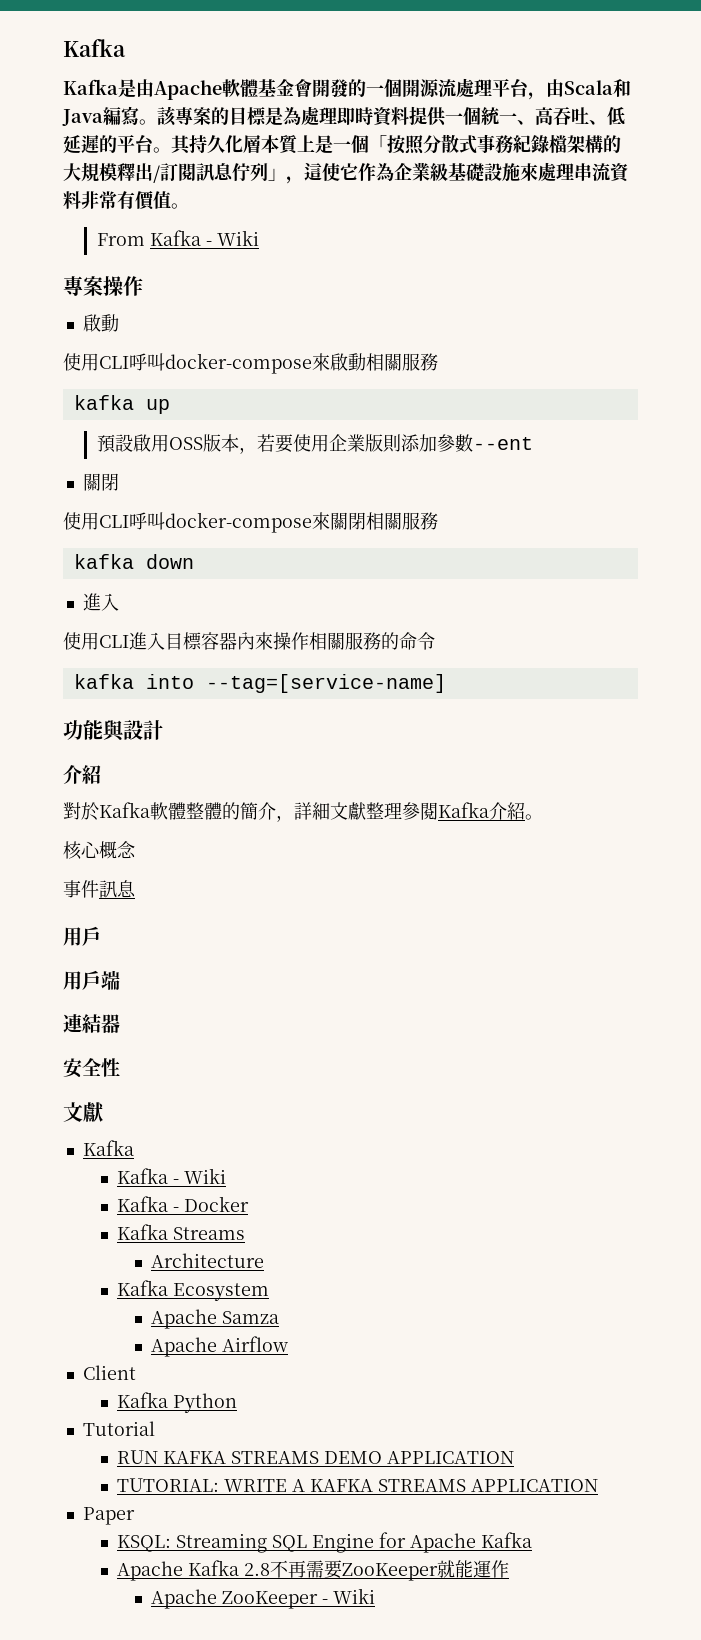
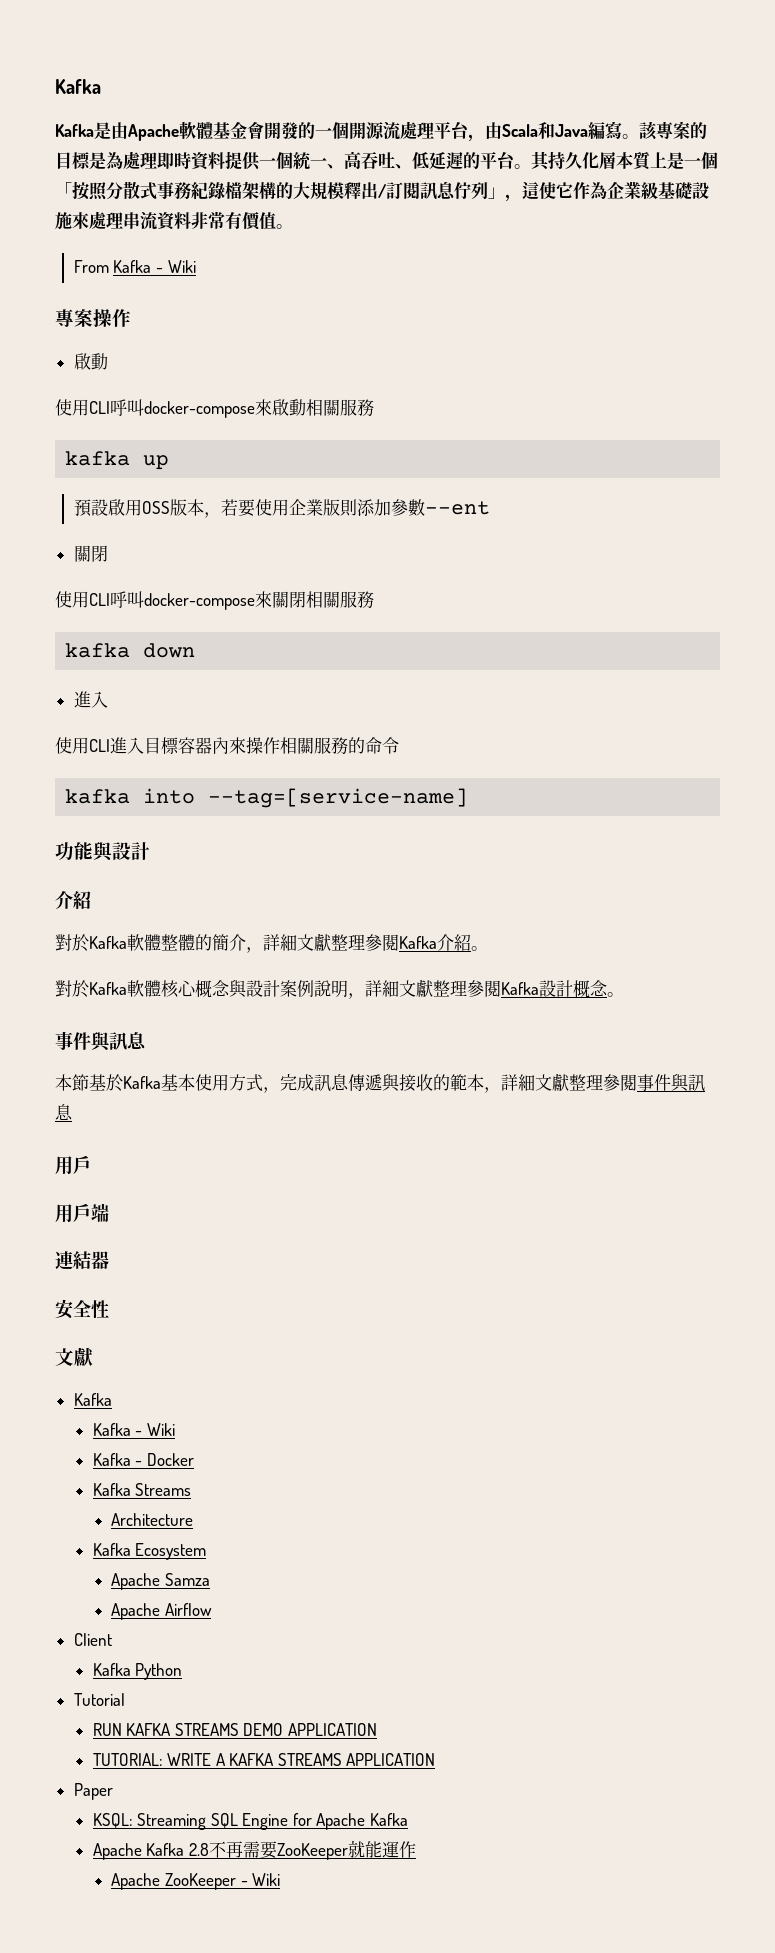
- 核心概念
- 事件訊息
+ 對於Kafka軟體核心概念與設計案例說明，詳細文獻整理參閱Kafka設計概念。
+ 事件與訊息
+ 本節基於Kafka基本使用方式，完成訊息傳遞與接收的範本，詳細文獻整理參閱事件與訊息

